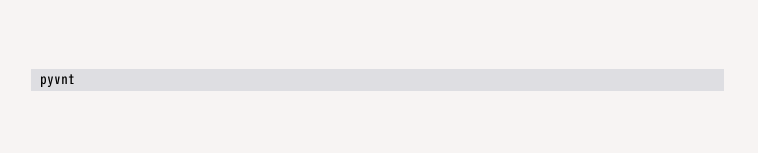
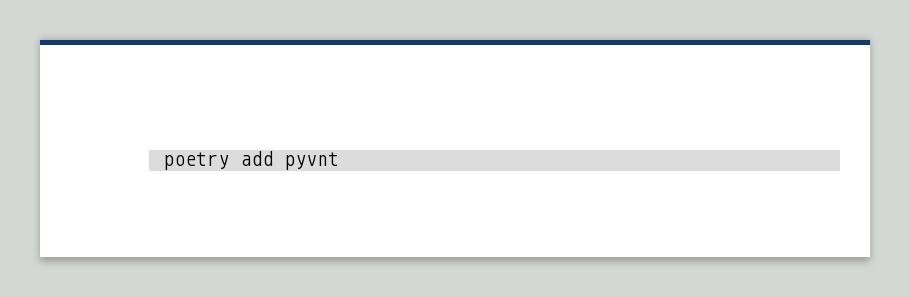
- pyvnt
+ poetry add pyvnt

